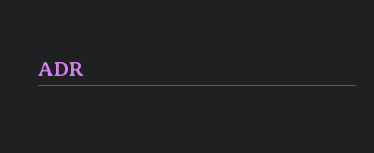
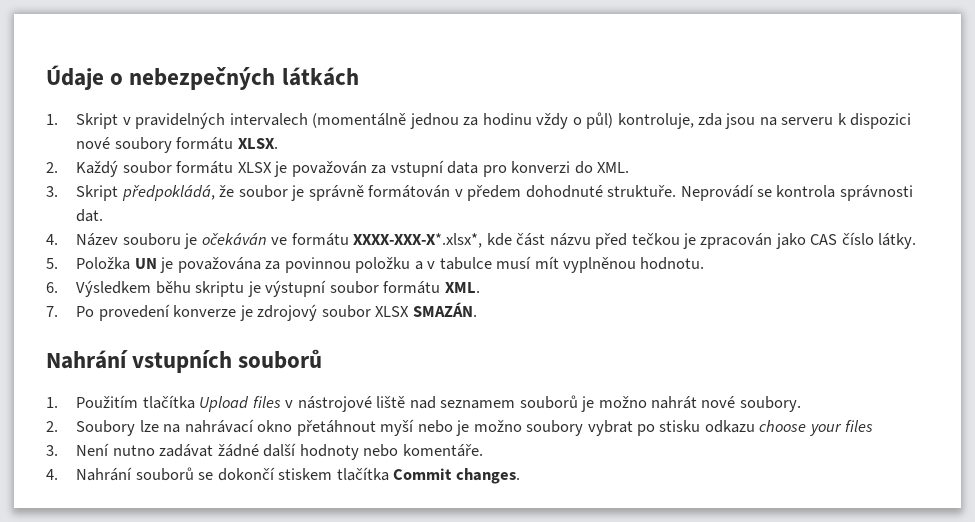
- ADR
+ Údaje o nebezpečných látkách
+ 1. Skript v pravidelných intervalech (momentálně jednou za hodinu vždy o půl) kontroluje, zda jsou na serveru k dispozici nové soubory formátu XLSX.
+ 2. Každý soubor formátu XLSX je považován za vstupní data pro konverzi do XML.
+ 3. Skript předpokládá, že soubor je správně formátován v předem dohodnuté struktuře. Neprovádí se kontrola správnosti dat.
+ 4. Název souboru je očekáván ve formátu XXXX-XXX-X*.xlsx*, kde část názvu před tečkou je zpracován jako CAS číslo látky.
+ 5. Položka UN je považována za povinnou položku a v tabulce musí mít vyplněnou hodnotu.
+ 6. Výsledkem běhu skriptu je výstupní soubor formátu XML.
+ 7. Po provedení konverze je zdrojový soubor XLSX SMAZÁN.
+ Nahrání vstupních souborů
+ 1. Použitím tlačítka Upload files v nástrojové liště nad seznamem souborů je možno nahrát nové soubory.
+ 2. Soubory lze na nahrávací okno přetáhnout myší nebo je možno soubory vybrat po stisku odkazu choose your files
+ 3. Není nutno zadávat žádné další hodnoty nebo komentáře.
+ 4. Nahrání souborů se dokončí stiskem tlačítka Commit changes.

